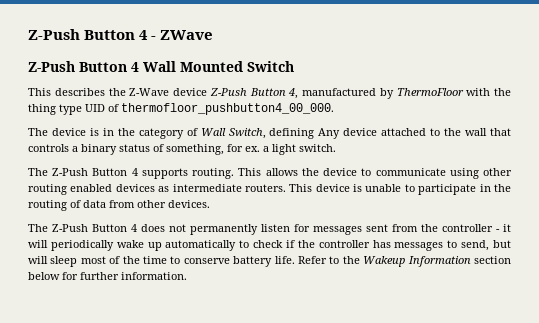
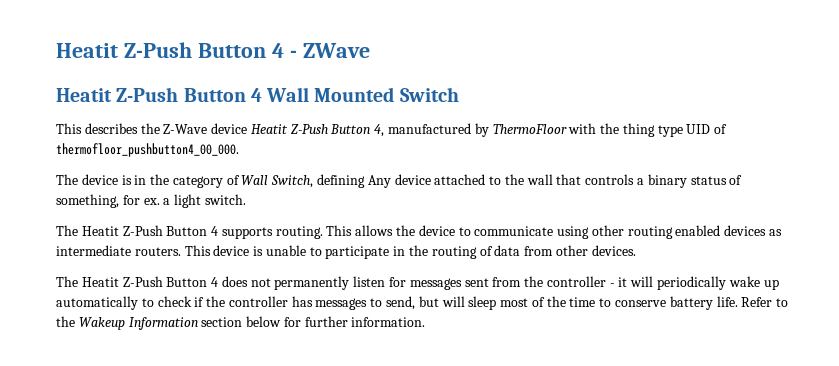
- Z-Push Button 4 - ZWave
+ Heatit Z-Push Button 4 - ZWave
- Z-Push Button 4 Wall Mounted Switch
+ Heatit Z-Push Button 4 Wall Mounted Switch
- This describes the Z-Wave device Z-Push Button 4, manufactured by ThermoFloor with the thing type UID of thermofloor_pushbutton4_00_000.
+ This describes the Z-Wave device Heatit Z-Push Button 4, manufactured by ThermoFloor with the thing type UID of thermofloor_pushbutton4_00_000.
- The Z-Push Button 4 supports routing.
+ The Heatit Z-Push Button 4 supports routing.
- The Z-Push Button 4 does not permanently listen for messages sent from the controller - it will periodically wake up automatically to check if the controller has messages to send, but will sleep most of the time to conserve battery life.
+ The Heatit Z-Push Button 4 does not permanently listen for messages sent from the controller - it will periodically wake up automatically to check if the controller has messages to send, but will sleep most of the time to conserve battery life.

